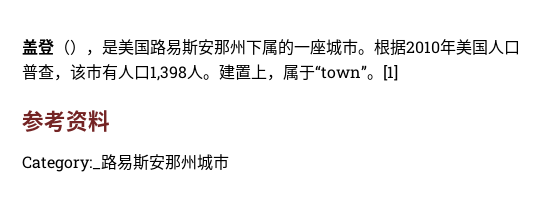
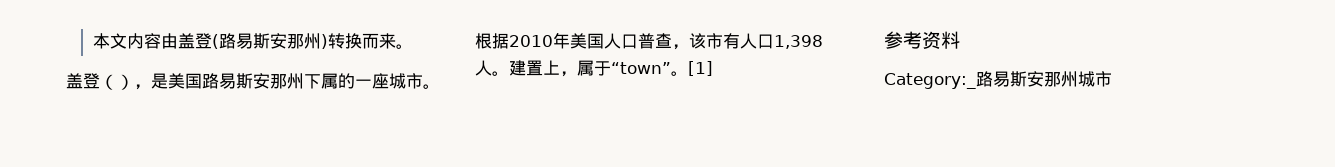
+ 本文内容由盖登(路易斯安那州)转换而来。

